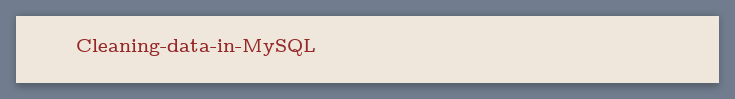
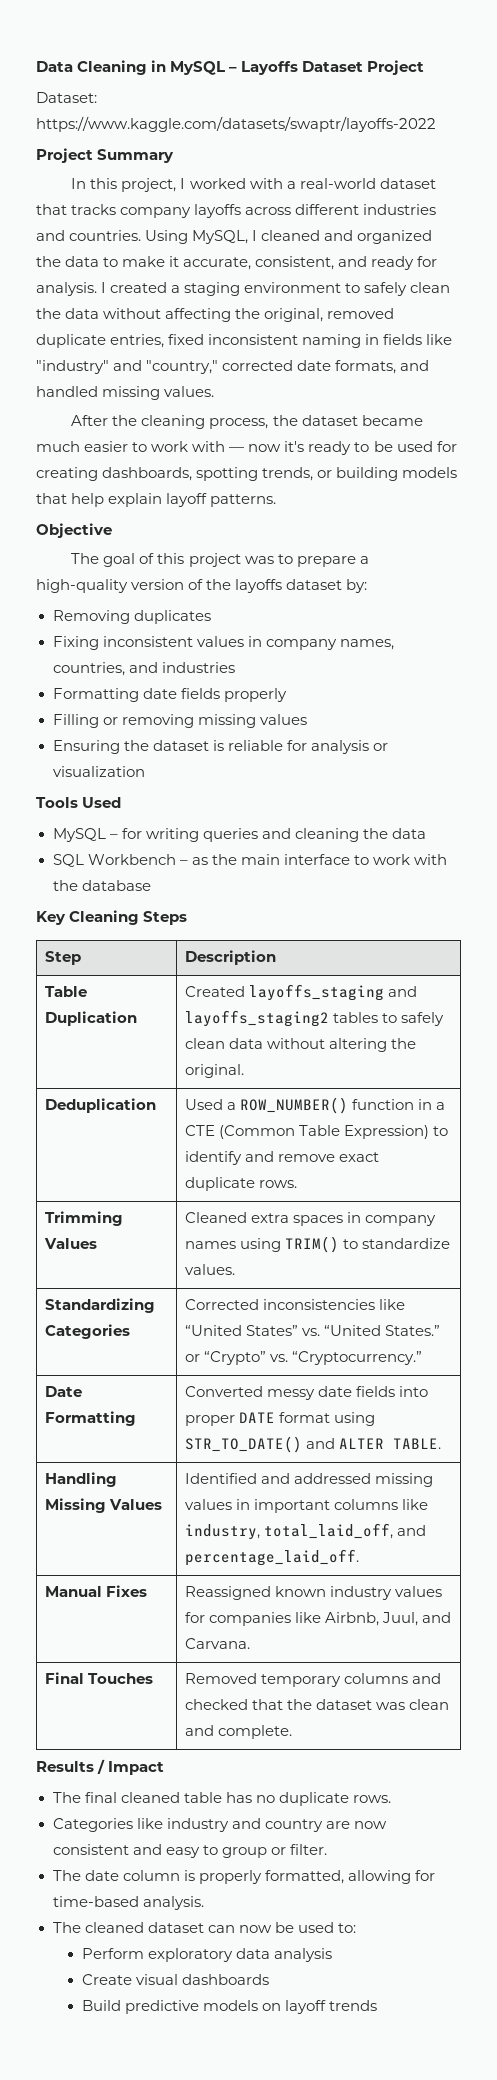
- Cleaning-data-in-MySQL
+ Data Cleaning in MySQL – Layoffs Dataset Project
+ Dataset: https://www.kaggle.com/datasets/swaptr/layoffs-2022
+ Project Summary
+ In this project, I worked with a real-world dataset that tracks company layoffs across different industries and countries. Using MySQL, I cleaned and organized the data to make it accurate, consistent, and ready for analysis. I created a staging environment to safely clean the data without affecting the original, removed duplicate entries, fixed inconsistent naming in fields like "industry" and "country," corrected date formats, and handled missing values.
+ After the cleaning process, the dataset became much easier to work with — now it's ready to be used for creating dashboards, spotting trends, or building models that help explain layoff patterns.
+ Objective
+ The goal of this project was to prepare a high-quality version of the layoffs dataset by:
+ Removing duplicates
+ Fixing inconsistent values in company names, countries, and industries
+ Formatting date fields properly
+ Filling or removing missing values
+ Ensuring the dataset is reliable for analysis or visualization
+ Tools Used
+ MySQL – for writing queries and cleaning the data
+ SQL Workbench – as the main interface to work with the database
+ Key Cleaning Steps
+ Step | Description
+ Table Duplication | Created layoffs_staging and layoffs_staging2 tables to safely clean data without altering the original.
+ Deduplication | Used a ROW_NUMBER() function in a CTE (Common Table Expression) to identify and remove exact duplicate rows.
+ Trimming Values | Cleaned extra spaces in company names using TRIM() to standardize values.
+ Standardizing Categories | Corrected inconsistencies like “United States” vs. “United States.” or “Crypto” vs. “Cryptocurrency.”
+ Date Formatting | Converted messy date fields into proper DATE format using STR_TO_DATE() and ALTER TABLE.
+ Handling Missing Values | Identified and addressed missing values in important columns like industry, total_laid_off, and percentage_laid_off.
+ Manual Fixes | Reassigned known industry values for companies like Airbnb, Juul, and Carvana.
+ Final Touches | Removed temporary columns and checked that the dataset was clean and complete.
+ Results / Impact
+ The final cleaned table has no duplicate rows.
+ Categories like industry and country are now consistent and easy to group or filter.
+ The date column is properly formatted, allowing for time-based analysis.
+ The cleaned dataset can now be used to:
+ Perform exploratory data analysis
+ Create visual dashboards
+ Build predictive models on layoff trends

